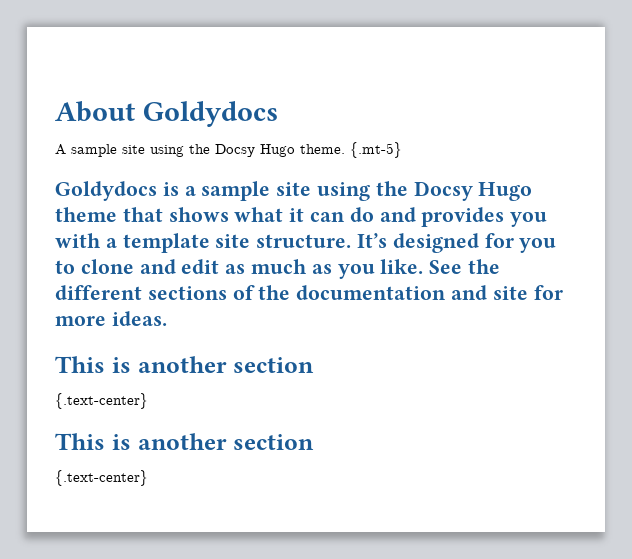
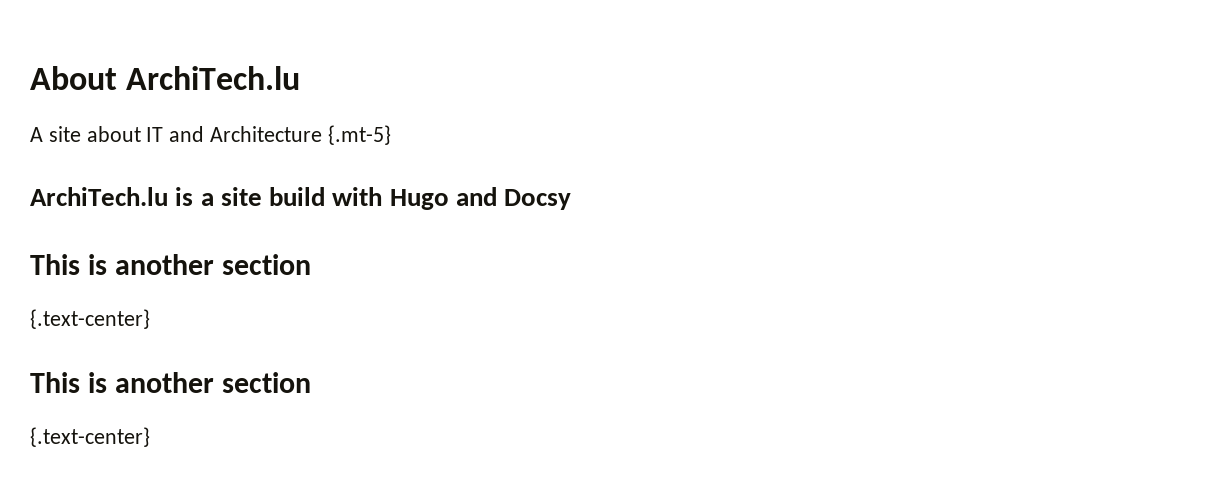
- About Goldydocs
+ About ArchiTech.lu
- A sample site using the Docsy Hugo theme. {.mt-5}
+ A site about IT and Architecture {.mt-5}
- Goldydocs is a sample site using the Docsy Hugo theme that shows what it can do and provides you with a template site structure. It’s designed for you to clone and edit as much as you like. See the different sections of the documentation and site for more ideas.
+ ArchiTech.lu is a site build with Hugo and Docsy

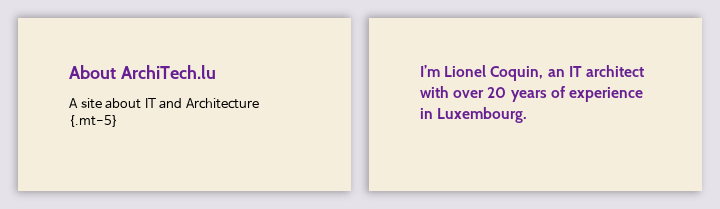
- ArchiTech.lu is a site build with Hugo and Docsy
- This is another section
- {.text-center}
- This is another section
- {.text-center}
+ I’m Lionel Coquin, an IT architect with over 20 years of experience in Luxembourg.

